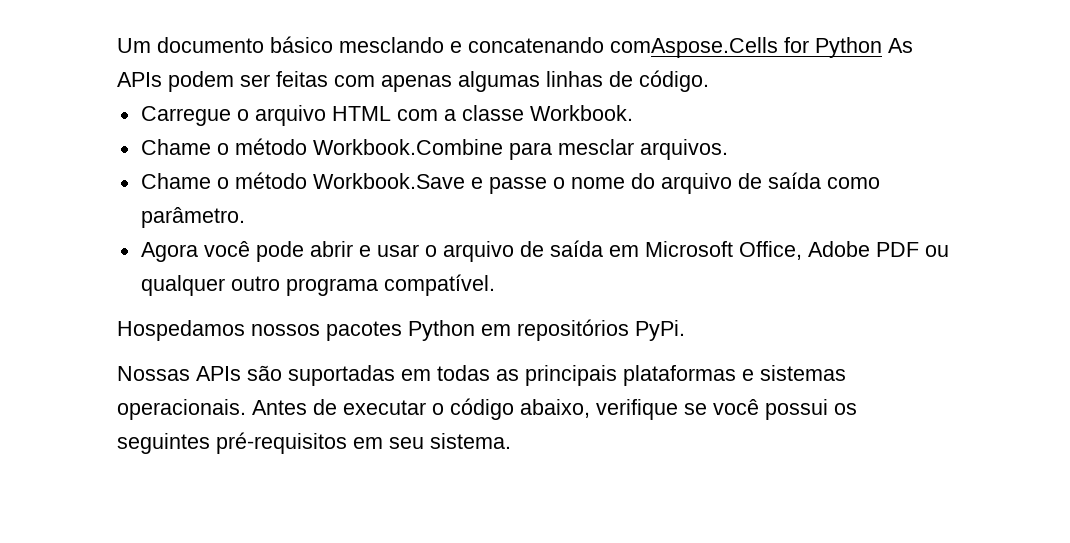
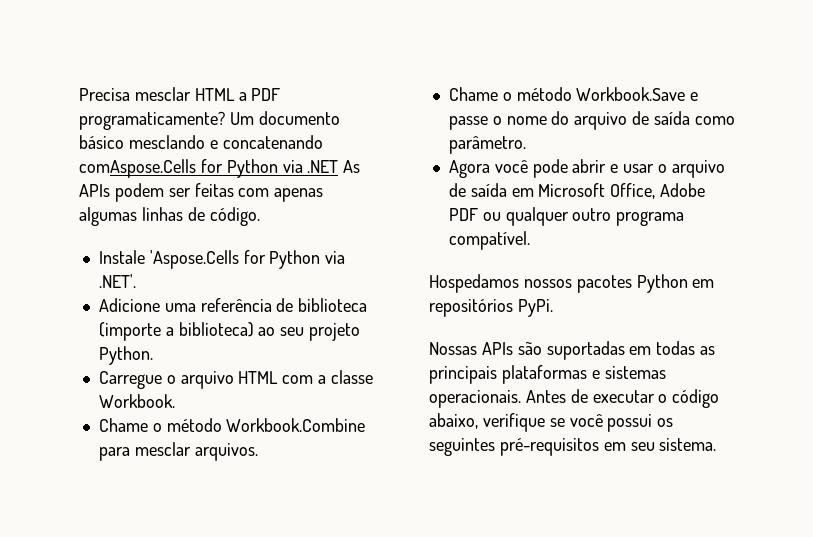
+ Precisa mesclar HTML a PDF programaticamente?
- Um documento básico mesclando e concatenando comAspose.Cells for Python As APIs podem ser feitas com apenas algumas linhas de código.
+ Um documento básico mesclando e concatenando comAspose.Cells for Python via .NET As APIs podem ser feitas com apenas algumas linhas de código.
+ Instale 'Aspose.Cells for Python via .NET'.
+ Adicione uma referência de biblioteca (importe a biblioteca) ao seu projeto Python.

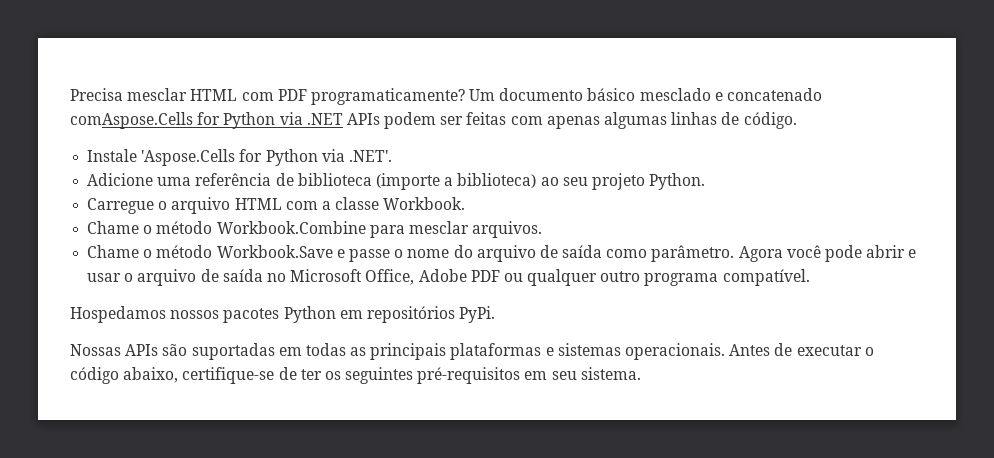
- Precisa mesclar HTML a PDF programaticamente?
+ Precisa mesclar HTML com PDF programaticamente?
- Um documento básico mesclando e concatenando comAspose.Cells for Python via .NET As APIs podem ser feitas com apenas algumas linhas de código.
+ Um documento básico mesclado e concatenado comAspose.Cells for Python via .NET APIs podem ser feitas com apenas algumas linhas de código.
- Chame o método Workbook.Save e passe o nome do arquivo de saída como parâmetro.
- Agora você pode abrir e usar o arquivo de saída em Microsoft Office, Adobe PDF ou qualquer outro programa compatível.
+ Chame o método Workbook.Save e passe o nome do arquivo de saída como parâmetro. Agora você pode abrir e usar o arquivo de saída no Microsoft Office, Adobe PDF ou qualquer outro programa compatível.
- Antes de executar o código abaixo, verifique se você possui os seguintes pré-requisitos em seu sistema.
+ Antes de executar o código abaixo, certifique-se de ter os seguintes pré-requisitos em seu sistema.

